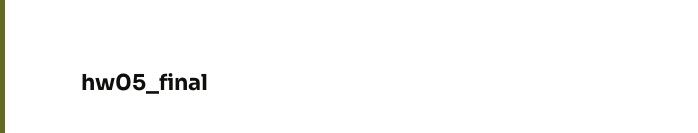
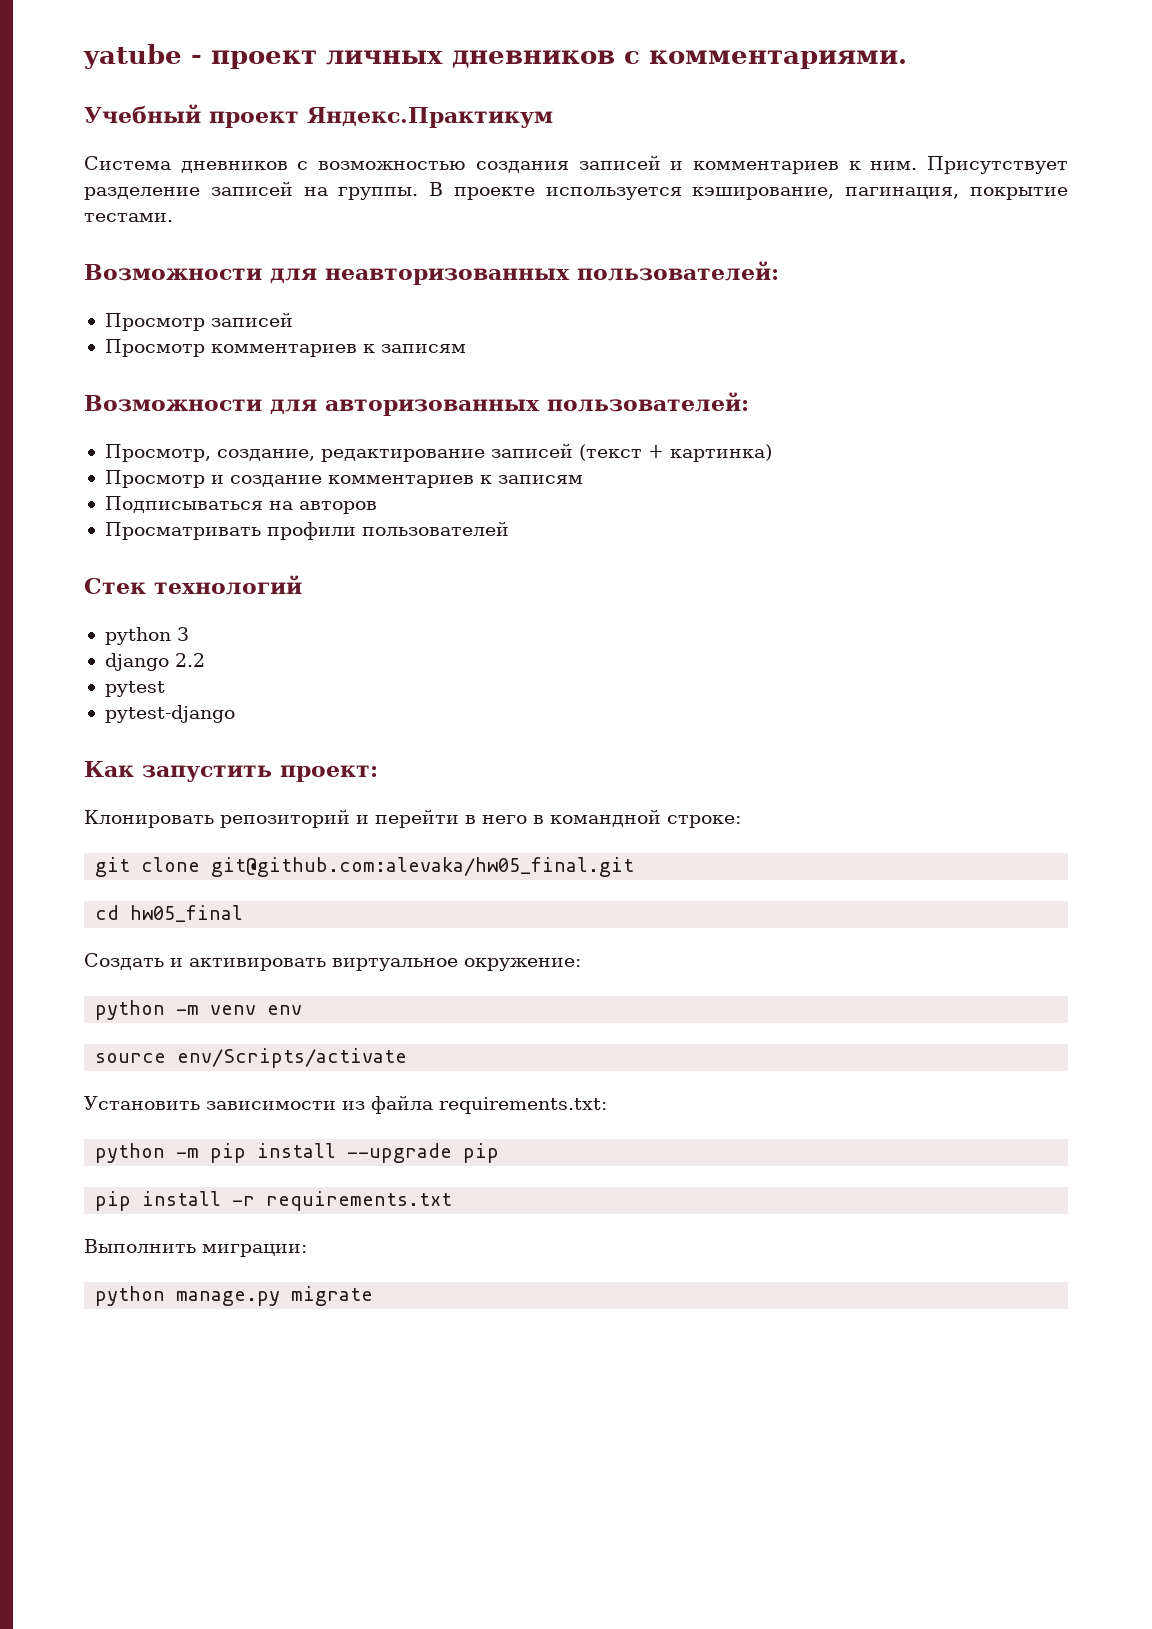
- hw05_final
+ yatube - проект личных дневников с комментариями.
+ Учебный проект Яндекс.Практикум
+ Система дневников с возможностью создания записей и комментариев к ним. Присутствует разделение записей на группы. В проекте используется кэширование, пагинация, покрытие тестами.
+ Возможности для неавторизованных пользователей:
+ Просмотр записей
+ Просмотр комментариев к записям
+ Возможности для авторизованных пользователей:
+ Просмотр, создание, редактирование записей (текст + картинка)
+ Просмотр и создание комментариев к записям
+ Подписываться на авторов
+ Просматривать профили пользователей
+ Стек технологий
+ python 3
+ django 2.2
+ pytest
+ pytest-django
+ Как запустить проект:
+ Клонировать репозиторий и перейти в него в командной строке:
+ git clone git@github.com:alevaka/hw05_final.git
+ cd hw05_final
+ Cоздать и активировать виртуальное окружение:
+ python -m venv env
+ source env/Scripts/activate
+ Установить зависимости из файла requirements.txt:
+ python -m pip install --upgrade pip
+ pip install -r requirements.txt
+ Выполнить миграции:
+ python manage.py migrate

